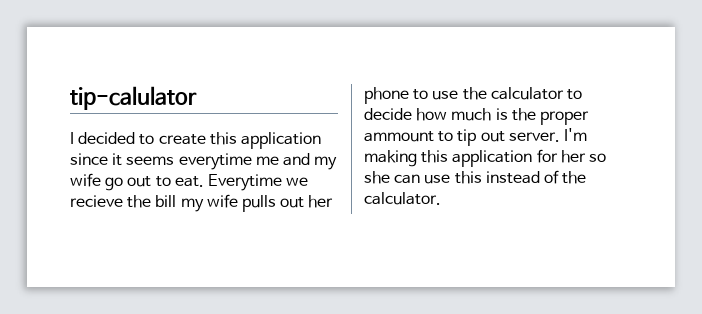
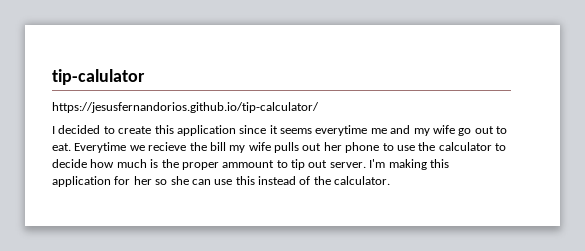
+ https://jesusfernandorios.github.io/tip-calculator/

